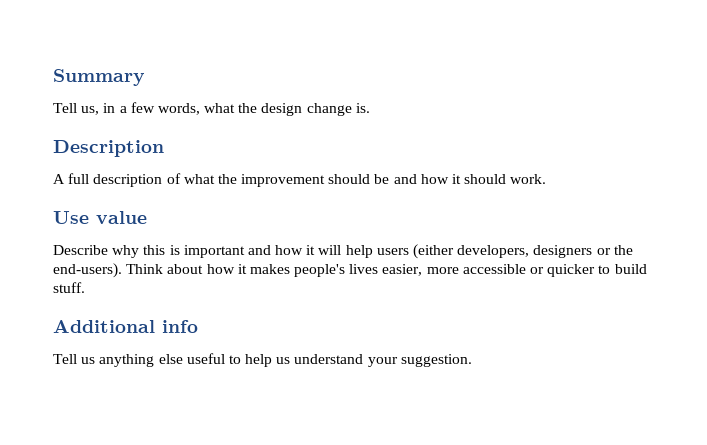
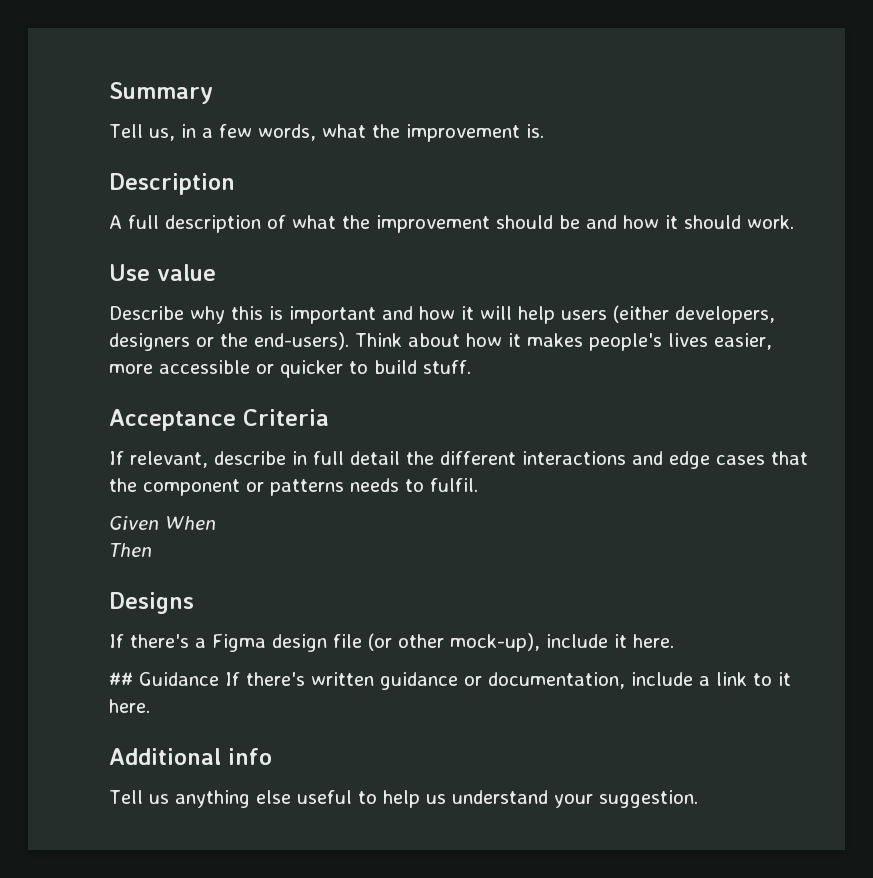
- Tell us, in a few words, what the design change is.
+ Tell us, in a few words, what the improvement is.
+ Acceptance Criteria
+ If relevant, describe in full detail the different interactions and edge cases that the component or patterns needs to fulfil.
+ Given When
+ Then
+ Designs
+ If there's a Figma design file (or other mock-up), include it here.
+ ## Guidance If there's written guidance or documentation, include a link to it here.

